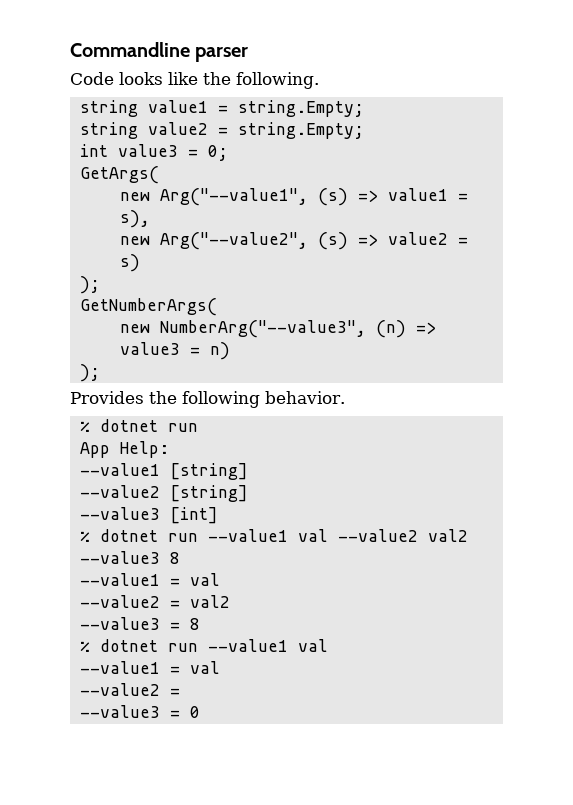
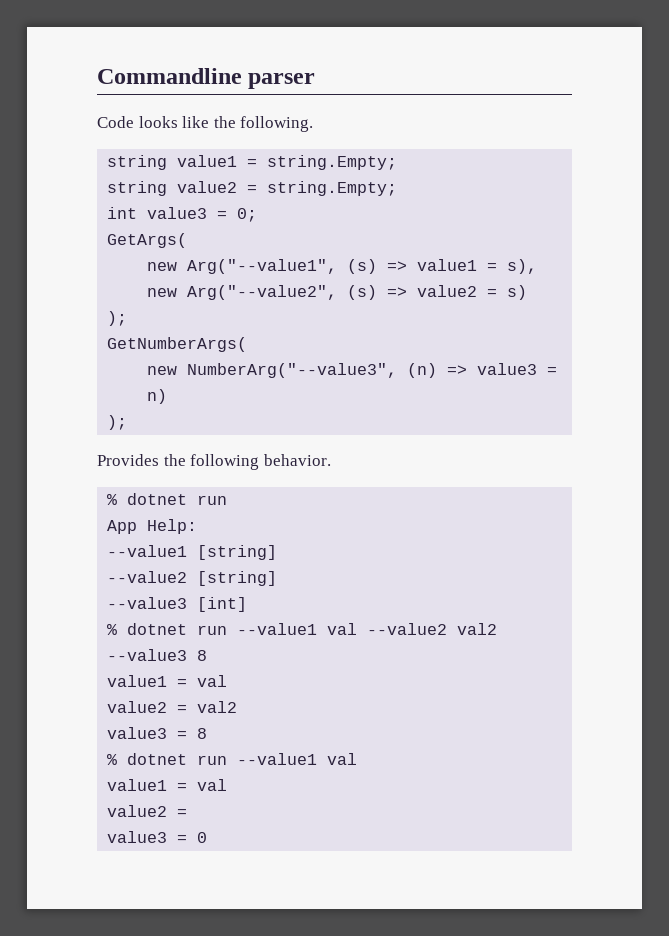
  % dotnet run --value1 val --value2 val2 --value3 8
- --value1 = val
- --value2 = val2
+ value1 = val
+ value2 = val2
- --value3 = 8
+ value3 = 8
  % dotnet run --value1 val
- --value1 = val
- --value2 =
+ value1 = val
+ value2 =
- --value3 = 0
+ value3 = 0

